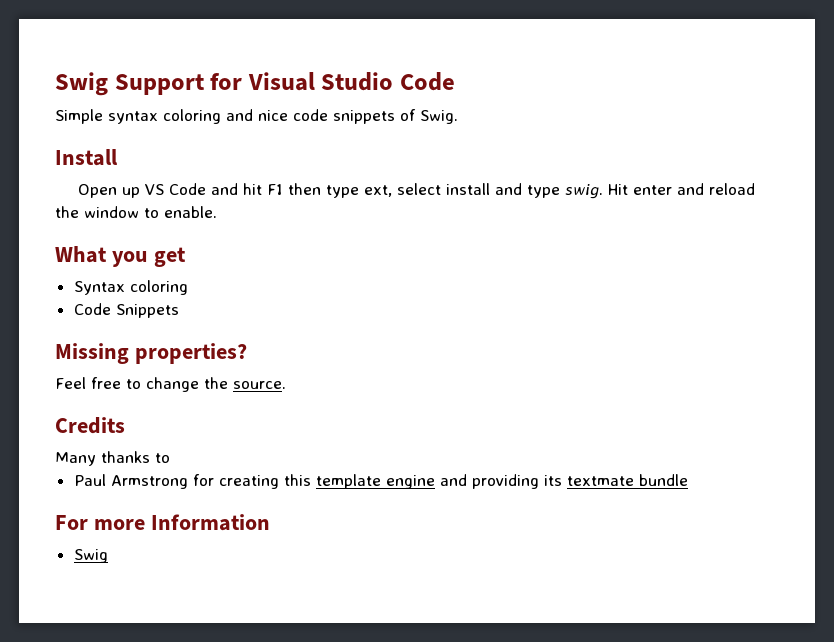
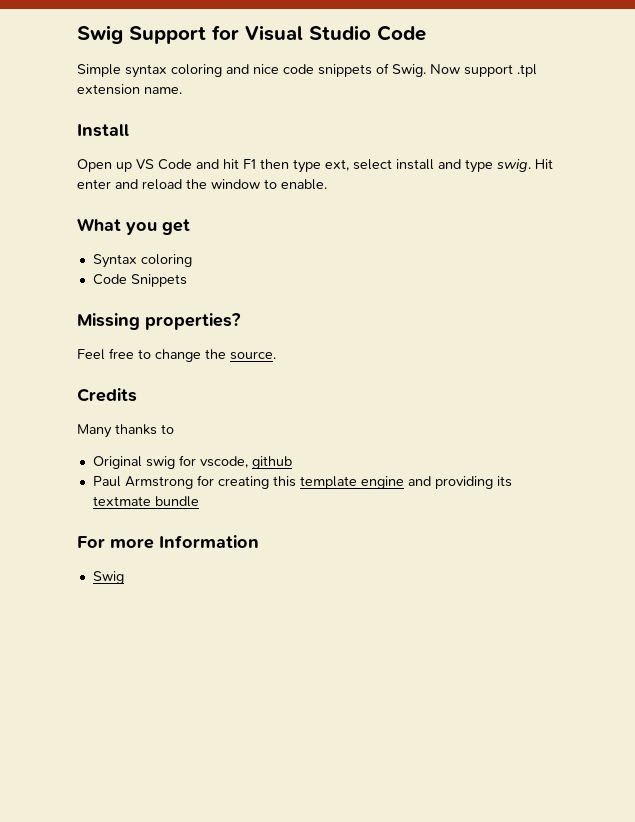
+ Now support .tpl extension name.
+ Original swig for vscode, github

